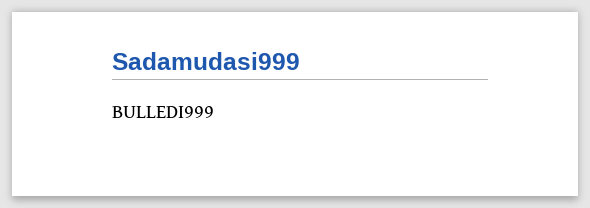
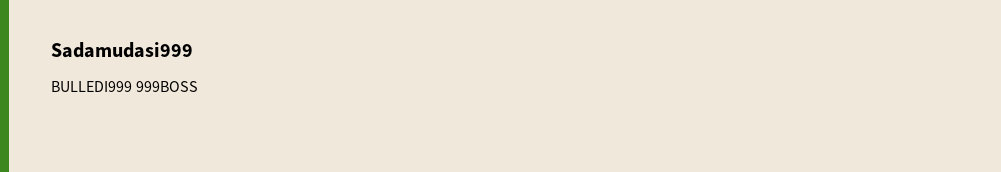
- BULLEDI999
+ BULLEDI999 999BOSS

